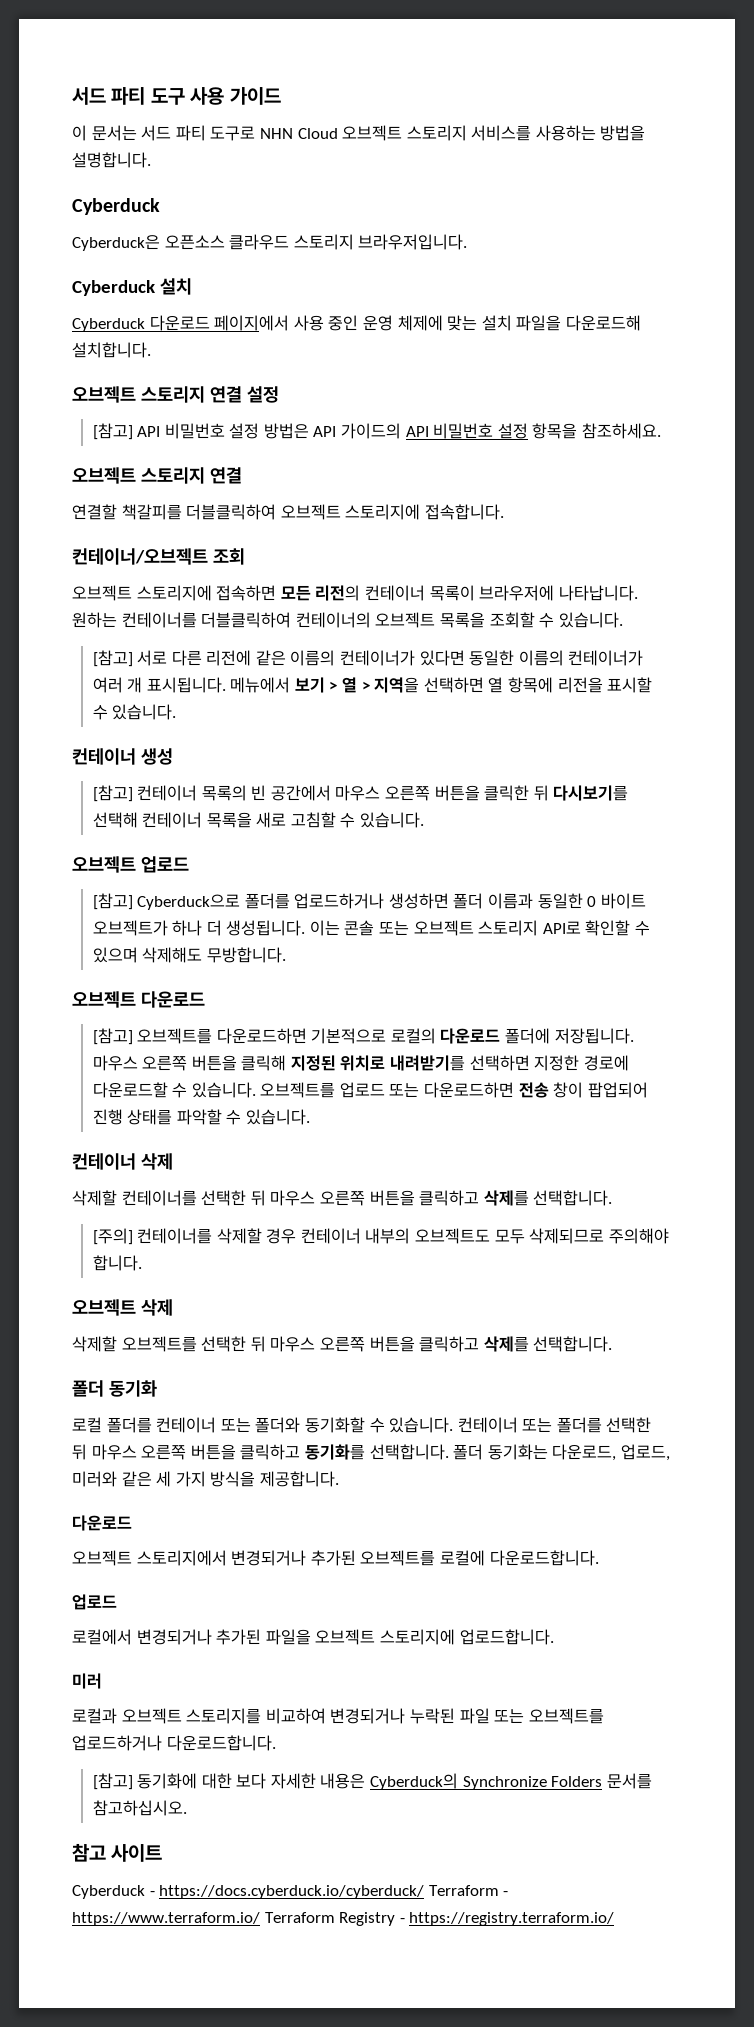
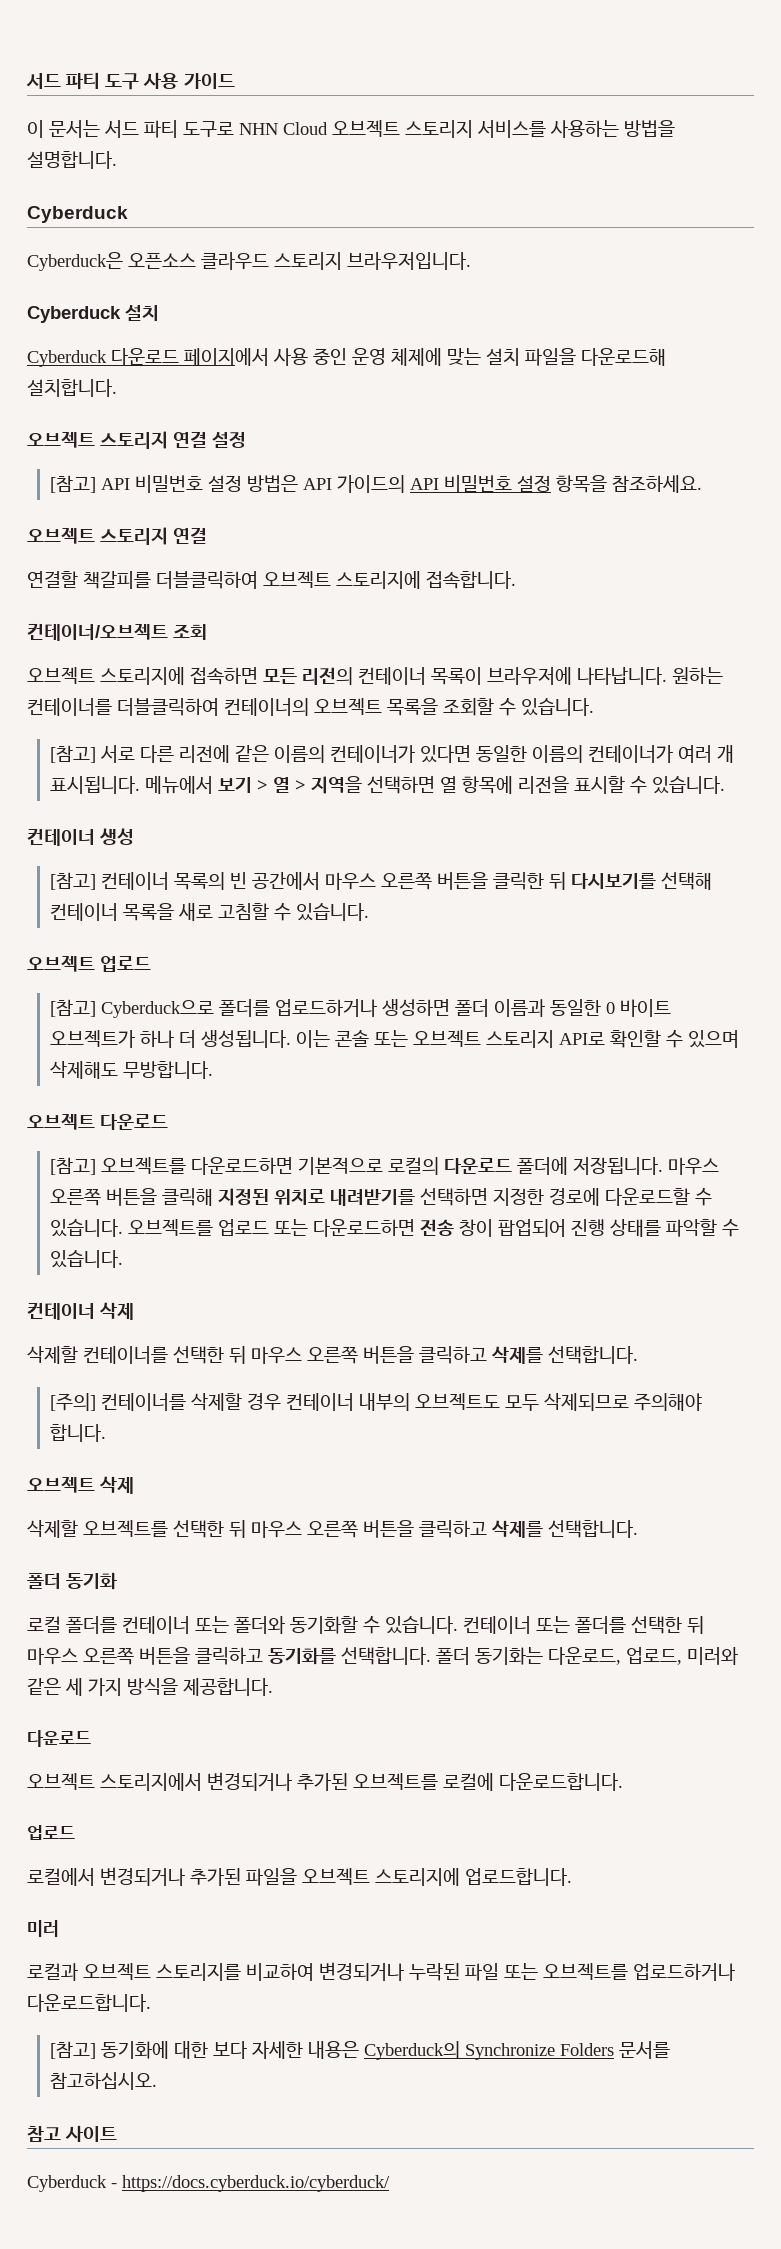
- Cyberduck - https://docs.cyberduck.io/cyberduck/ Terraform - https://www.terraform.io/ Terraform Registry - https://registry.terraform.io/
+ Cyberduck - https://docs.cyberduck.io/cyberduck/

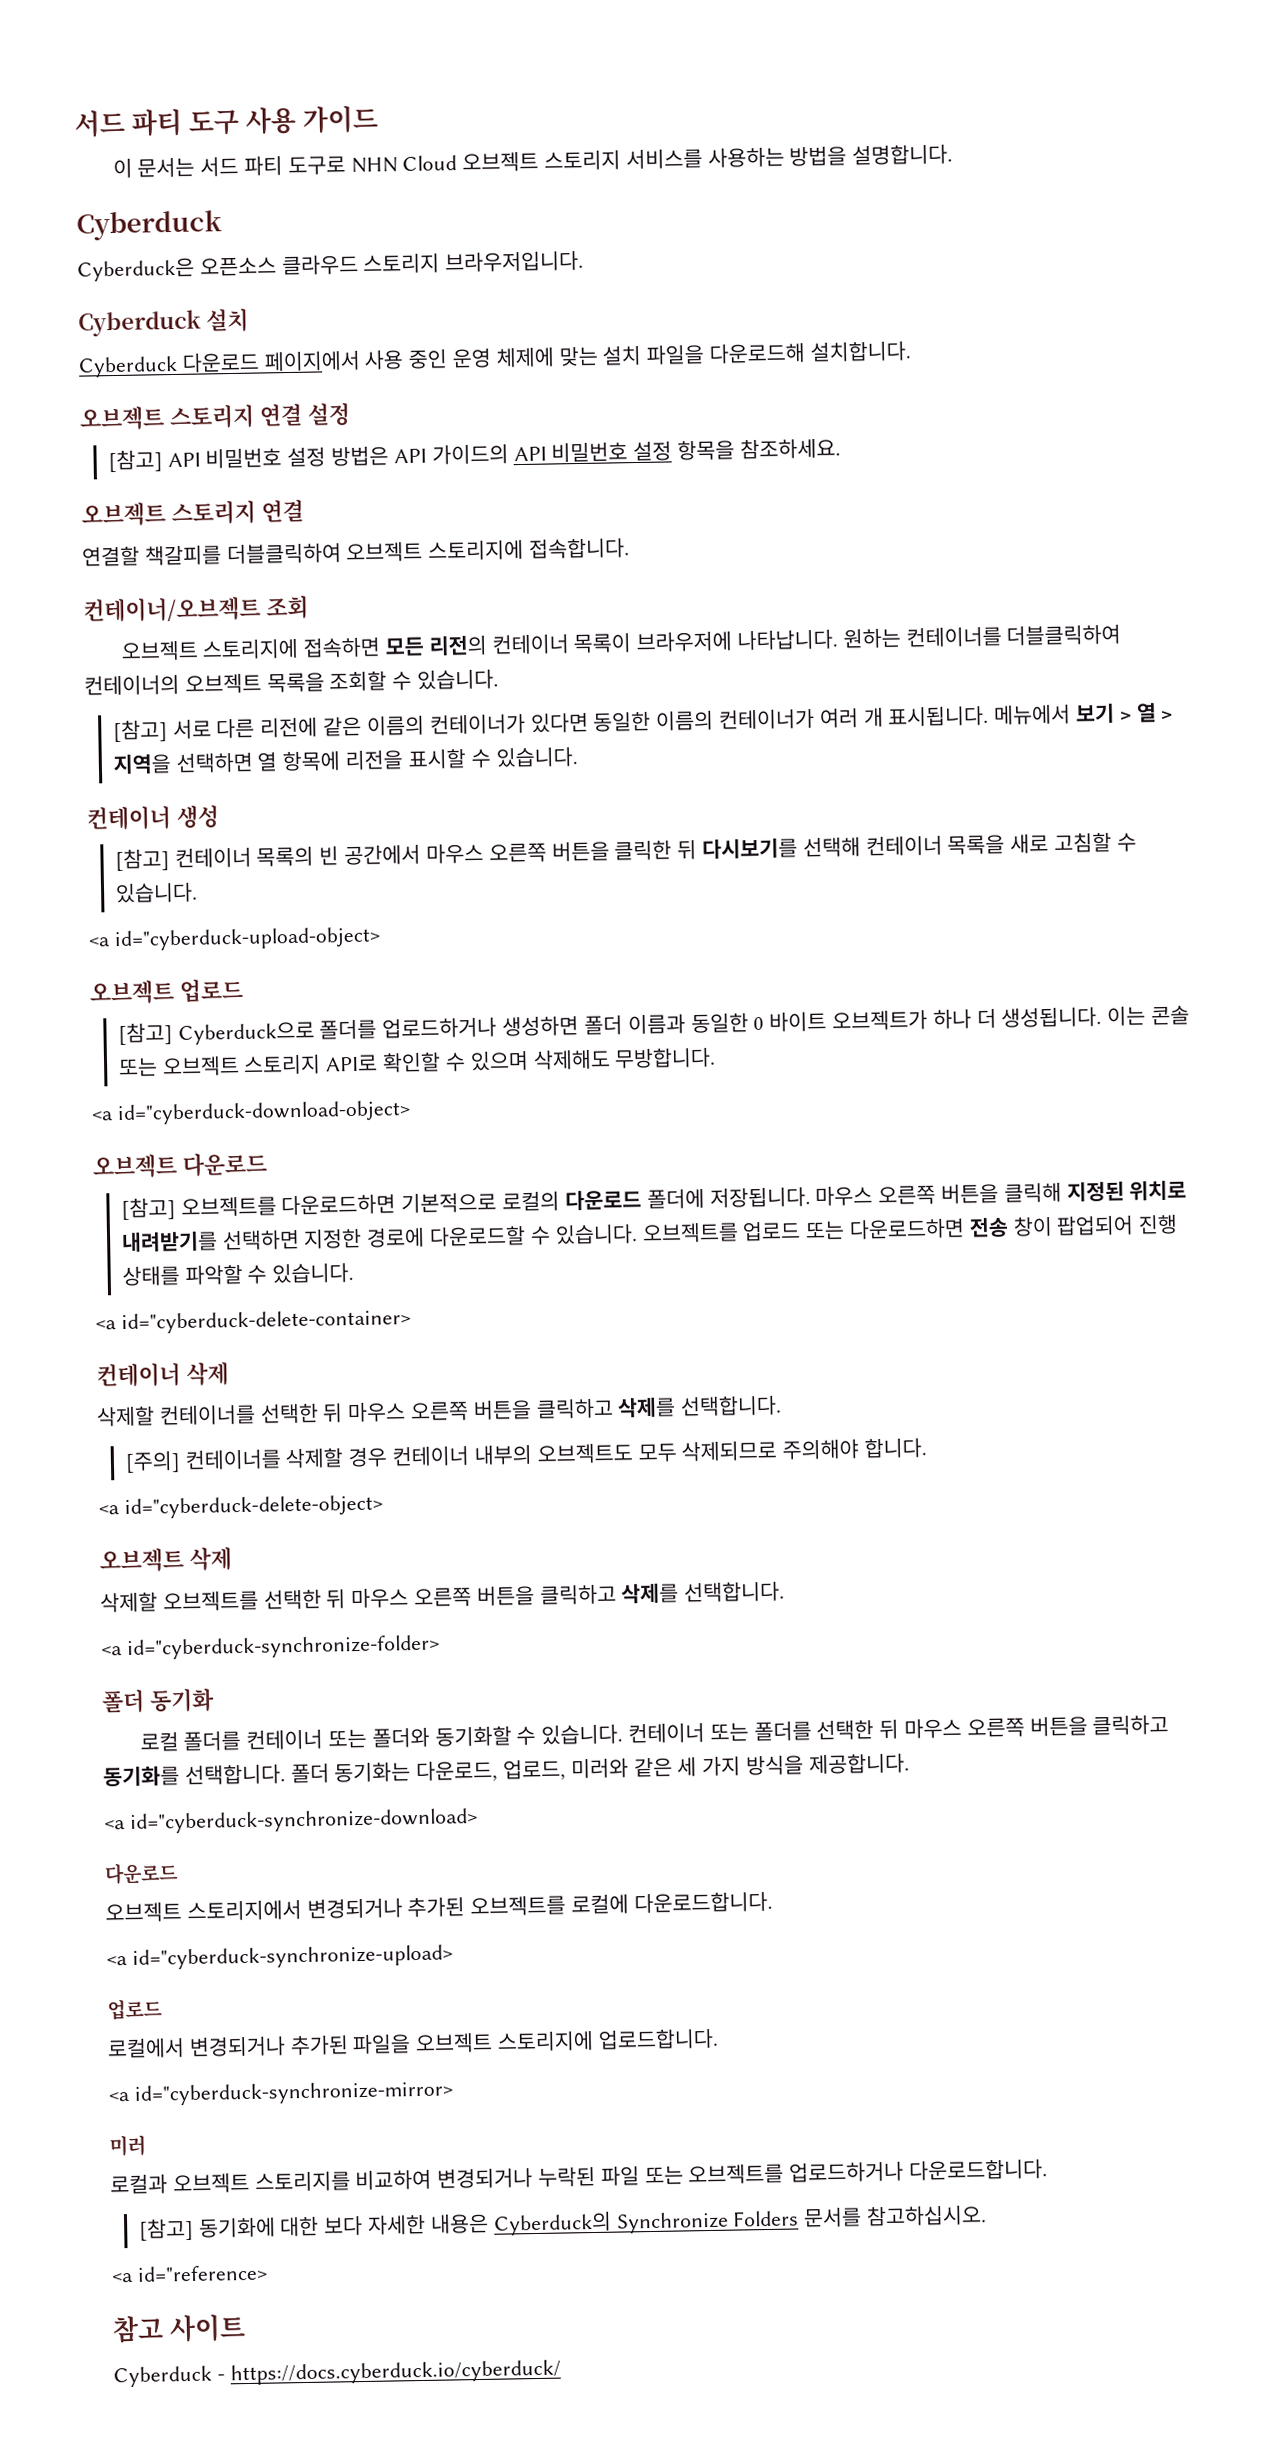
+ <a id="cyberduck-upload-object>
+ <a id="cyberduck-download-object>
+ <a id="cyberduck-delete-container>
+ <a id="cyberduck-delete-object>
+ <a id="cyberduck-synchronize-folder>
+ <a id="cyberduck-synchronize-download>
+ <a id="cyberduck-synchronize-upload>
+ <a id="cyberduck-synchronize-mirror>
+ <a id="reference>

